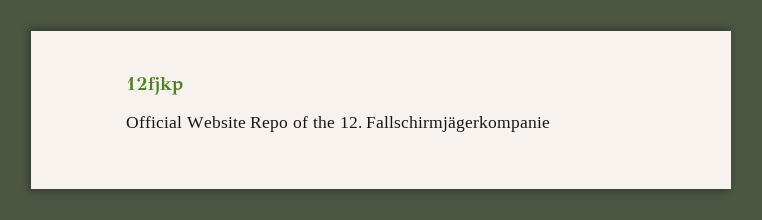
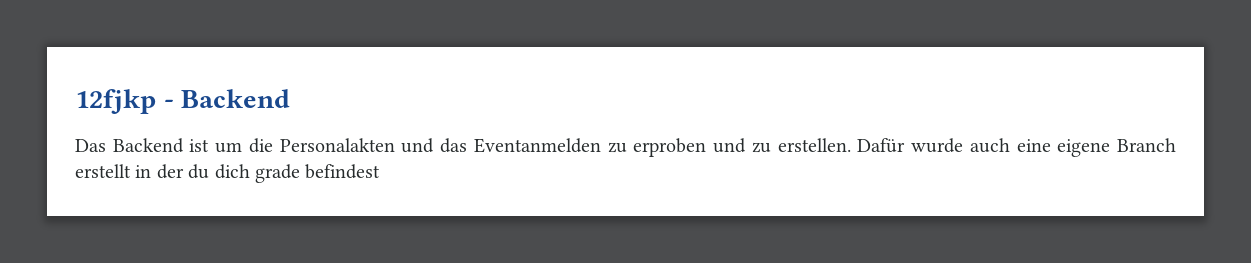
- 12fjkp
- Official Website Repo of the 12. Fallschirmjägerkompanie
+ 12fjkp - Backend
+ Das Backend ist um die Personalakten und das Eventanmelden zu erproben und zu erstellen. Dafür wurde auch eine eigene Branch erstellt in der du dich grade befindest

